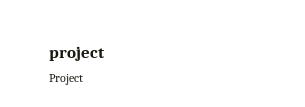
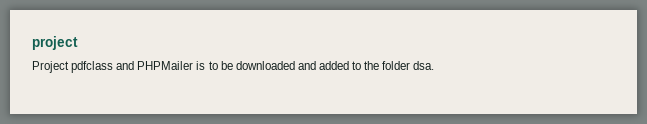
- Project
+ Project pdfclass and PHPMailer is to be downloaded and added to the folder dsa.

